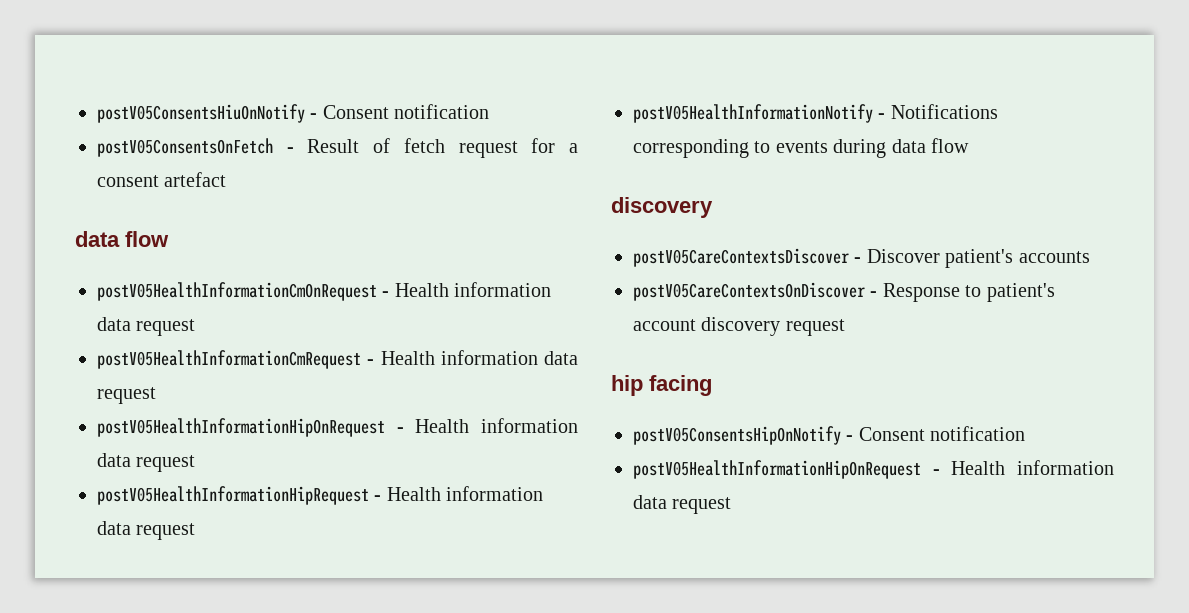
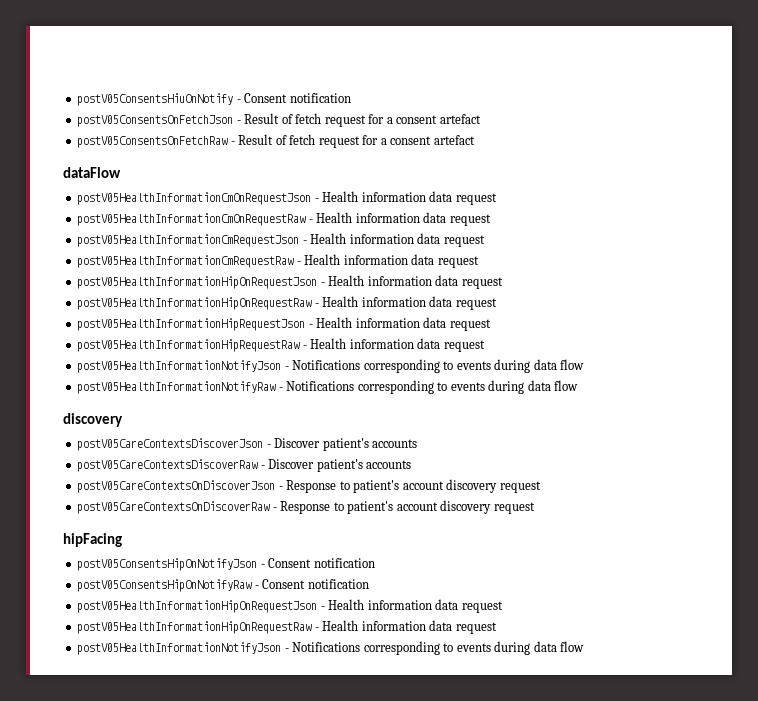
- postV05ConsentsOnFetch - Result of fetch request for a consent artefact
- data flow
- postV05HealthInformationCmOnRequest - Health information data request
- postV05HealthInformationCmRequest - Health information data request
- postV05HealthInformationHipOnRequest - Health information data request
- postV05HealthInformationHipRequest - Health information data request
- postV05HealthInformationNotify - Notifications corresponding to events during data flow
+ postV05ConsentsOnFetchJson - Result of fetch request for a consent artefact
+ postV05ConsentsOnFetchRaw - Result of fetch request for a consent artefact
+ dataFlow
+ postV05HealthInformationCmOnRequestJson - Health information data request
+ postV05HealthInformationCmOnRequestRaw - Health information data request
+ postV05HealthInformationCmRequestJson - Health information data request
+ postV05HealthInformationCmRequestRaw - Health information data request
+ postV05HealthInformationHipOnRequestJson - Health information data request
+ postV05HealthInformationHipOnRequestRaw - Health information data request
+ postV05HealthInformationHipRequestJson - Health information data request
+ postV05HealthInformationHipRequestRaw - Health information data request
+ postV05HealthInformationNotifyJson - Notifications corresponding to events during data flow
+ postV05HealthInformationNotifyRaw - Notifications corresponding to events during data flow
- postV05CareContextsDiscover - Discover patient's accounts
- postV05CareContextsOnDiscover - Response to patient's account discovery request
- hip facing
- postV05ConsentsHipOnNotify - Consent notification
- postV05HealthInformationHipOnRequest - Health information data request
+ postV05CareContextsDiscoverJson - Discover patient's accounts
+ postV05CareContextsDiscoverRaw - Discover patient's accounts
+ postV05CareContextsOnDiscoverJson - Response to patient's account discovery request
+ postV05CareContextsOnDiscoverRaw - Response to patient's account discovery request
+ hipFacing
+ postV05ConsentsHipOnNotifyJson - Consent notification
+ postV05ConsentsHipOnNotifyRaw - Consent notification
+ postV05HealthInformationHipOnRequestJson - Health information data request
+ postV05HealthInformationHipOnRequestRaw - Health information data request
+ postV05HealthInformationNotifyJson - Notifications corresponding to events during data flow

